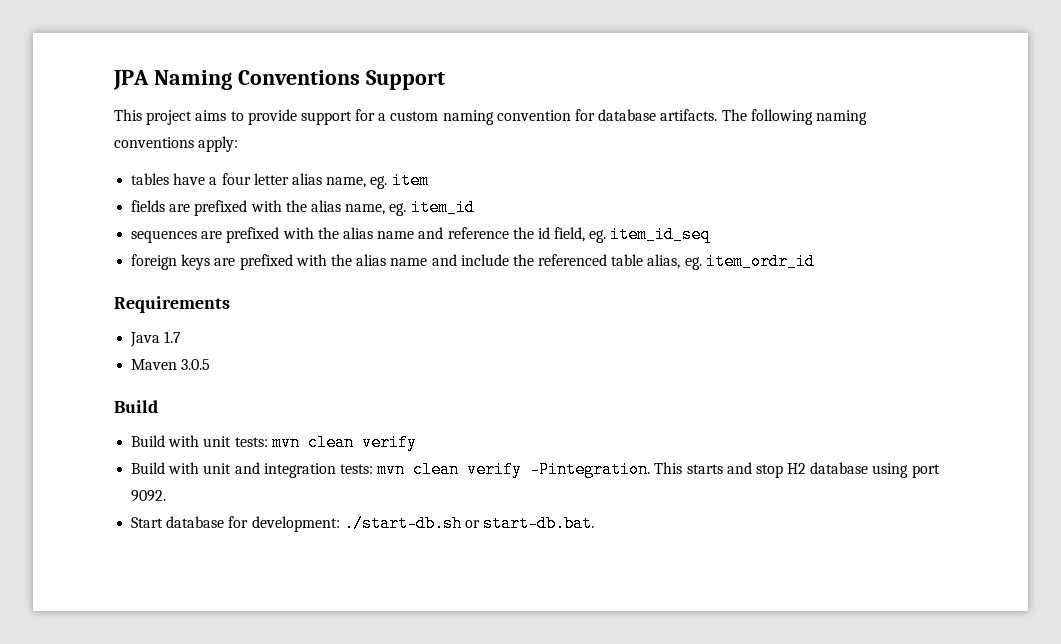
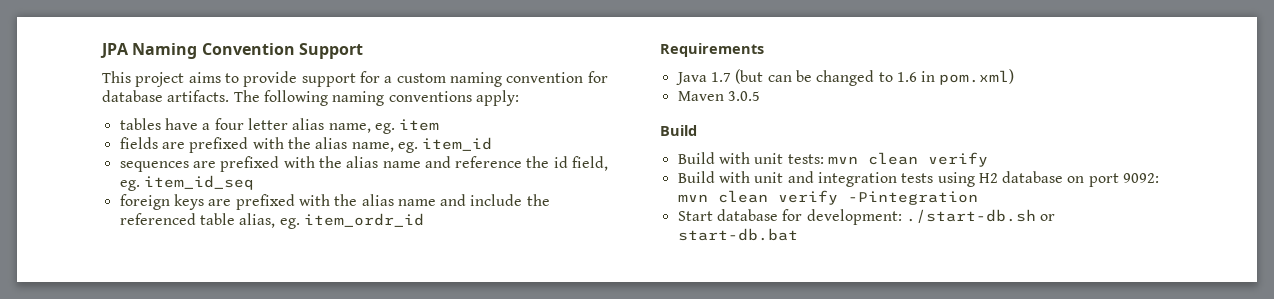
- JPA Naming Conventions Support
+ JPA Naming Convention Support
- Java 1.7
+ Java 1.7 (but can be changed to 1.6 in pom.xml)
- Build with unit and integration tests: mvn clean verify -Pintegration. This starts and stop H2 database using port 9092.
+ Build with unit and integration tests using H2 database on port 9092: mvn clean verify -Pintegration
- Start database for development: ./start-db.sh or start-db.bat.
+ Start database for development: ./start-db.sh or start-db.bat

